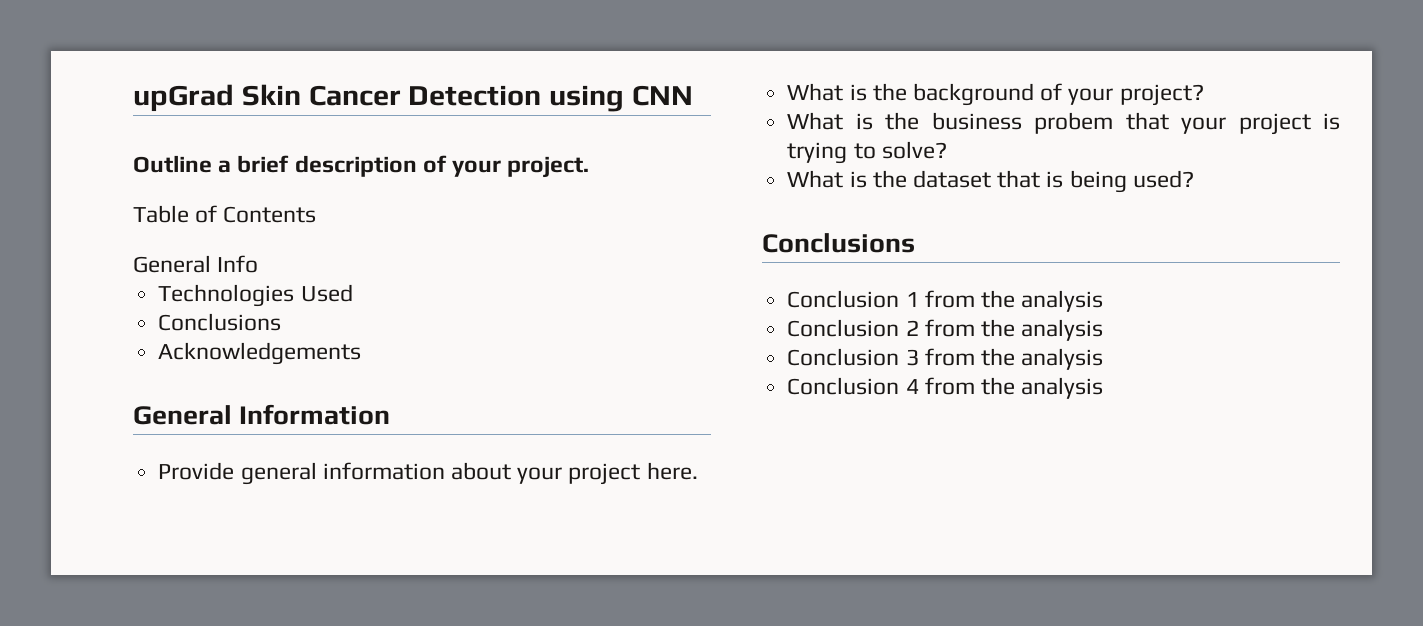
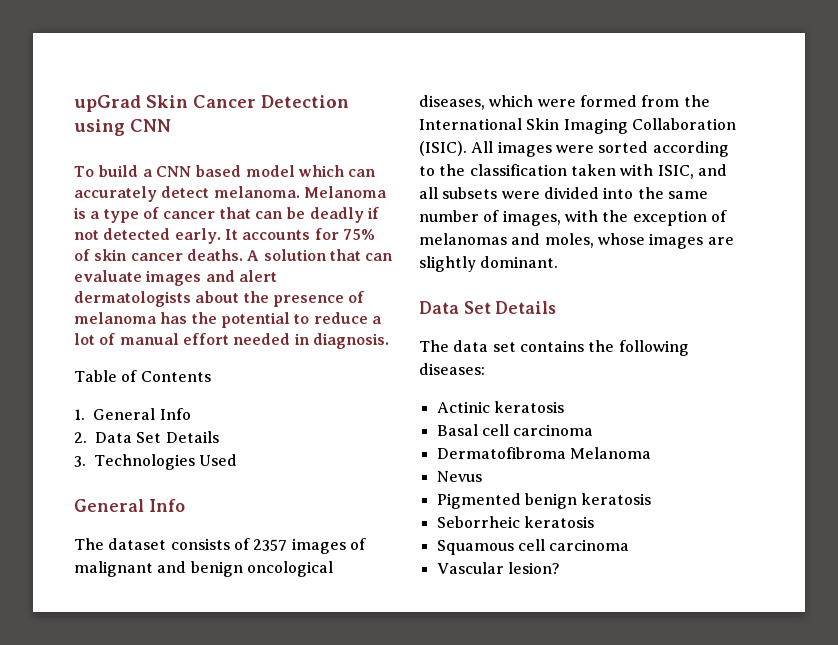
- Outline a brief description of your project.
+ To build a CNN based model which can accurately detect melanoma. Melanoma is a type of cancer that can be deadly if not detected early. It accounts for 75% of skin cancer deaths. A solution that can evaluate images and alert dermatologists about the presence of melanoma has the potential to reduce a lot of manual effort needed in diagnosis.
+ 1. General Info
+ 2. Data Set Details
+ 3. Technologies Used
  General Info
- Technologies Used
- Conclusions
- Acknowledgements
- General Information
- Provide general information about your project here.
- What is the background of your project?
- What is the business probem that your project is trying to solve?
- What is the dataset that is being used?
- Conclusions
- Conclusion 1 from the analysis
- Conclusion 2 from the analysis
- Conclusion 3 from the analysis
- Conclusion 4 from the analysis
+ The dataset consists of 2357 images of malignant and benign oncological diseases, which were formed from the International Skin Imaging Collaboration (ISIC). All images were sorted according to the classification taken with ISIC, and all subsets were divided into the same number of images, with the exception of melanomas and moles, whose images are slightly dominant.
+ Data Set Details
+ The data set contains the following diseases:
+ Actinic keratosis
+ Basal cell carcinoma
+ Dermatofibroma Melanoma
+ Nevus
+ Pigmented benign keratosis
+ Seborrheic keratosis
+ Squamous cell carcinoma
+ Vascular lesion?

